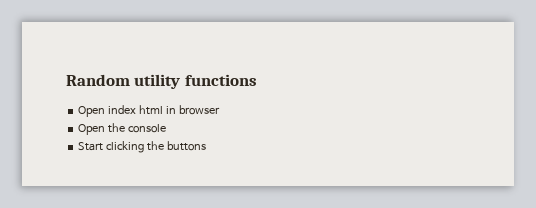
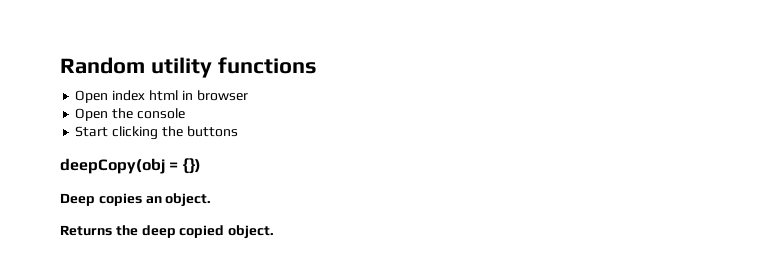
+ deepCopy(obj = {})
+ Deep copies an object.
+ Returns the deep copied object.

